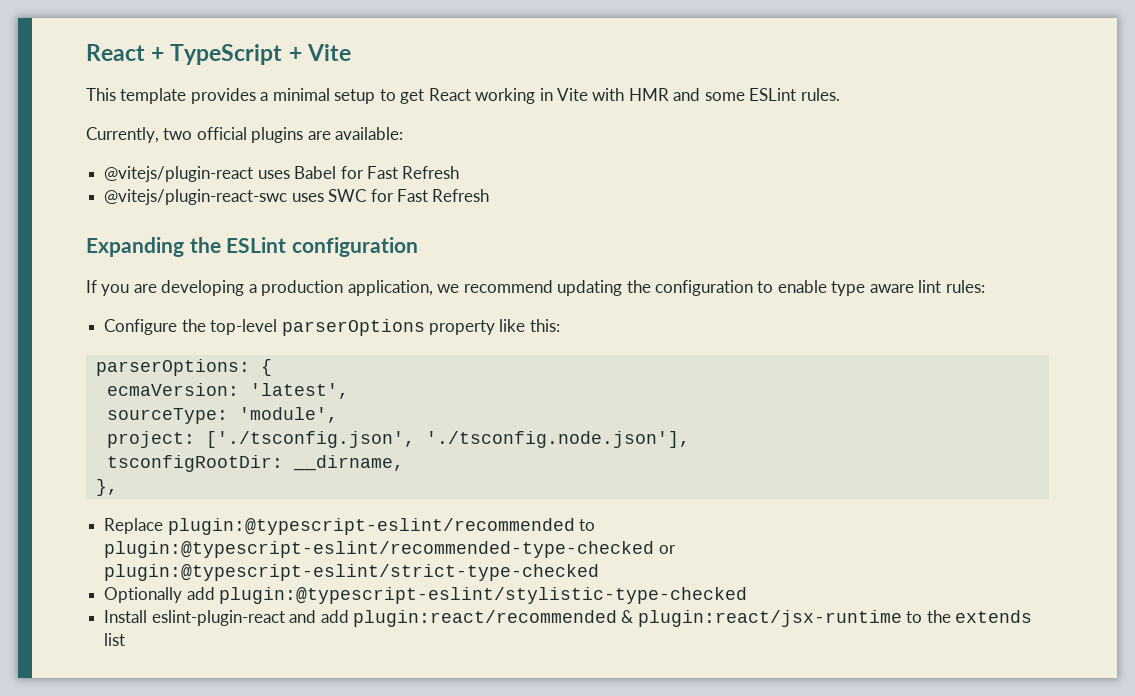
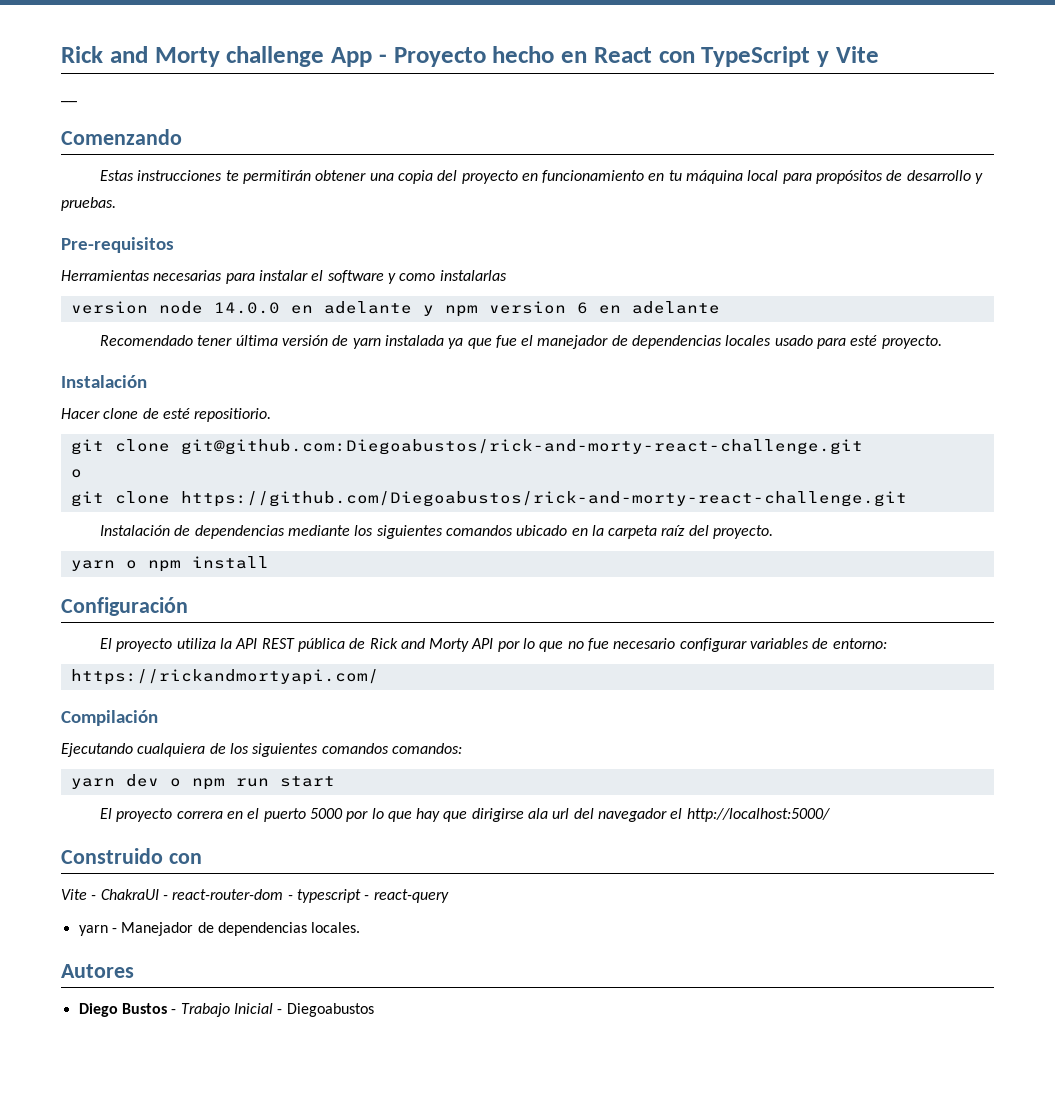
- React + TypeScript + Vite
- This template provides a minimal setup to get React working in Vite with HMR and some ESLint rules.
- Currently, two official plugins are available:
- @vitejs/plugin-react uses Babel for Fast Refresh
- @vitejs/plugin-react-swc uses SWC for Fast Refresh
- Expanding the ESLint configuration
- If you are developing a production application, we recommend updating the configuration to enable type aware lint rules:
- Configure the top-level parserOptions property like this:
- parserOptions: {
- ecmaVersion: 'latest',
- sourceType: 'module',
- project: ['./tsconfig.json', './tsconfig.node.json'],
- tsconfigRootDir: __dirname,
- },
- Replace plugin:@typescript-eslint/recommended to plugin:@typescript-eslint/recommended-type-checked or plugin:@typescript-eslint/strict-type-checked
- Optionally add plugin:@typescript-eslint/stylistic-type-checked
- Install eslint-plugin-react and add plugin:react/recommended & plugin:react/jsx-runtime to the extends list
+ Rick and Morty challenge App - Proyecto hecho en React con TypeScript y Vite
+ __
+ Comenzando
+ Estas instrucciones te permitirán obtener una copia del proyecto en funcionamiento en tu máquina local para propósitos de desarrollo y pruebas.
+ Pre-requisitos
+ Herramientas necesarias para instalar el software y como instalarlas
+ version node 14.0.0 en adelante y npm version 6 en adelante
+ Recomendado tener última versión de yarn instalada ya que fue el manejador de dependencias locales usado para esté proyecto.
+ Instalación
+ Hacer clone de esté repositiorio.
+ git clone git@github.com:Diegoabustos/rick-and-morty-react-challenge.git
+ o
+ git clone https://github.com/Diegoabustos/rick-and-morty-react-challenge.git
+ Instalación de dependencias mediante los siguientes comandos ubicado en la carpeta raíz del proyecto.
+ yarn o npm install
+ Configuración
+ El proyecto utiliza la API REST pública de Rick and Morty API por lo que no fue necesario configurar variables de entorno:
+ https://rickandmortyapi.com/
+ Compilación
+ Ejecutando cualquiera de los siguientes comandos comandos:
+ yarn dev o npm run start
+ El proyecto correra en el puerto 5000 por lo que hay que dirigirse ala url del navegador el http://localhost:5000/
+ Construido con
+ Vite - ChakraUI - react-router-dom - typescript - react-query
+ yarn - Manejador de dependencias locales.
+ Autores
+ Diego Bustos - Trabajo Inicial - Diegoabustos

